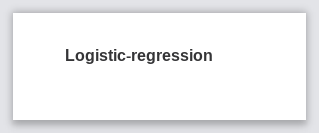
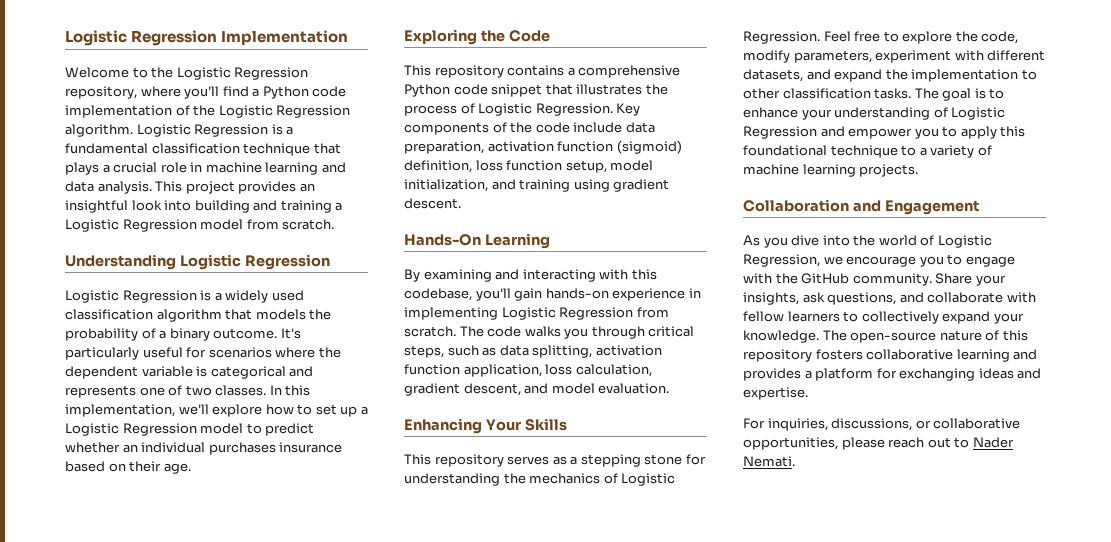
- Logistic-regression
+ Logistic Regression Implementation
+ Welcome to the Logistic Regression repository, where you'll find a Python code implementation of the Logistic Regression algorithm. Logistic Regression is a fundamental classification technique that plays a crucial role in machine learning and data analysis. This project provides an insightful look into building and training a Logistic Regression model from scratch.
+ Understanding Logistic Regression
+ Logistic Regression is a widely used classification algorithm that models the probability of a binary outcome. It's particularly useful for scenarios where the dependent variable is categorical and represents one of two classes. In this implementation, we'll explore how to set up a Logistic Regression model to predict whether an individual purchases insurance based on their age.
+ Exploring the Code
+ This repository contains a comprehensive Python code snippet that illustrates the process of Logistic Regression. Key components of the code include data preparation, activation function (sigmoid) definition, loss function setup, model initialization, and training using gradient descent.
+ Hands-On Learning
+ By examining and interacting with this codebase, you'll gain hands-on experience in implementing Logistic Regression from scratch. The code walks you through critical steps, such as data splitting, activation function application, loss calculation, gradient descent, and model evaluation.
+ Enhancing Your Skills
+ This repository serves as a stepping stone for understanding the mechanics of Logistic Regression. Feel free to explore the code, modify parameters, experiment with different datasets, and expand the implementation to other classification tasks. The goal is to enhance your understanding of Logistic Regression and empower you to apply this foundational technique to a variety of machine learning projects.
+ Collaboration and Engagement
+ As you dive into the world of Logistic Regression, we encourage you to engage with the GitHub community. Share your insights, ask questions, and collaborate with fellow learners to collectively expand your knowledge. The open-source nature of this repository fosters collaborative learning and provides a platform for exchanging ideas and expertise.
+ For inquiries, discussions, or collaborative opportunities, please reach out to Nader Nemati.

